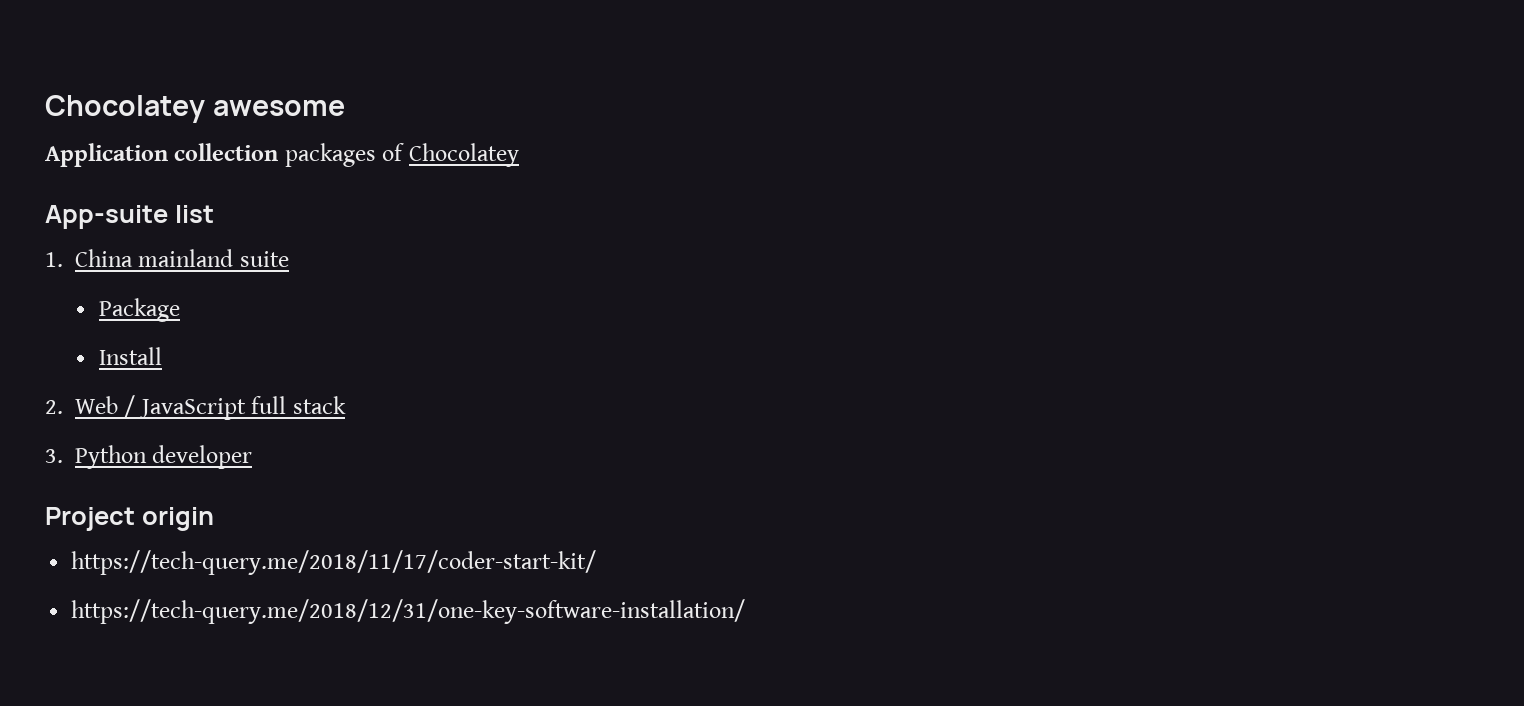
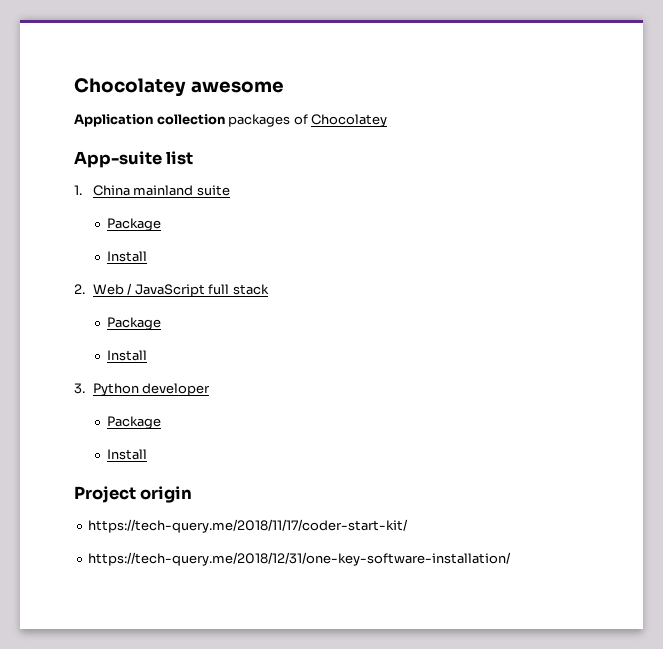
  2. Web / JavaScript full stack
+ Package
+ Install
  3. Python developer
+ Package
+ Install

